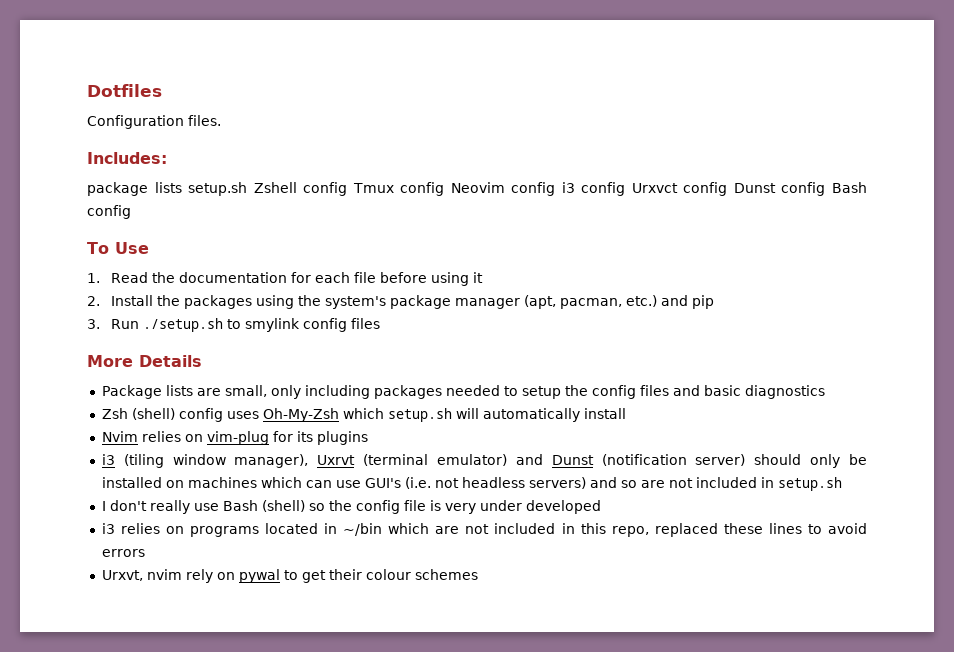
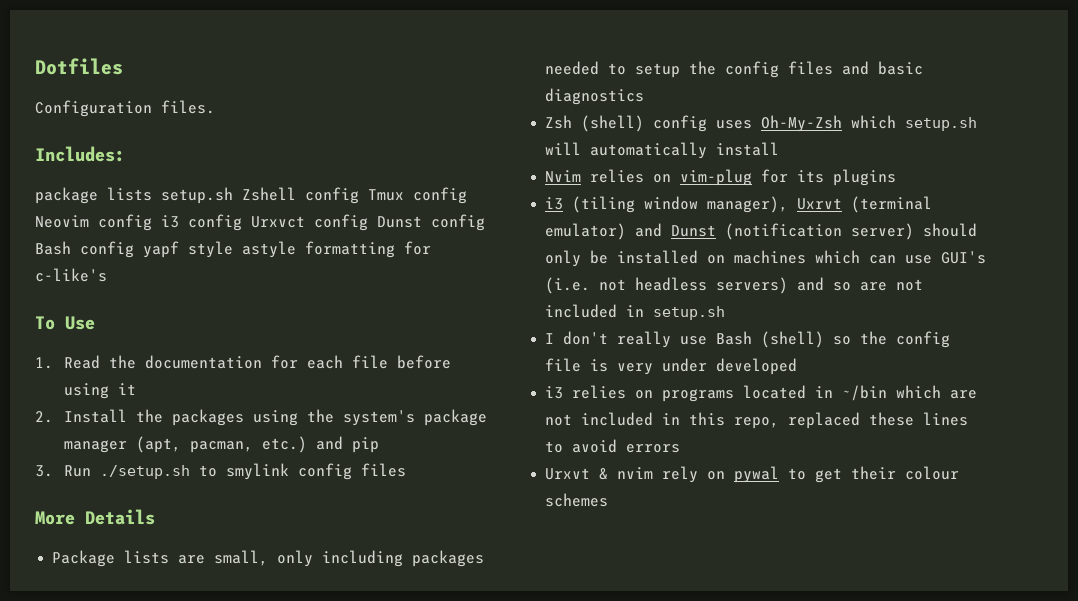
- package lists setup.sh Zshell config Tmux config Neovim config i3 config Urxvct config Dunst config Bash config
+ package lists setup.sh Zshell config Tmux config Neovim config i3 config Urxvct config Dunst config Bash config yapf style astyle formatting for c-like's
- Urxvt, nvim rely on pywal to get their colour schemes
+ Urxvt & nvim rely on pywal to get their colour schemes

